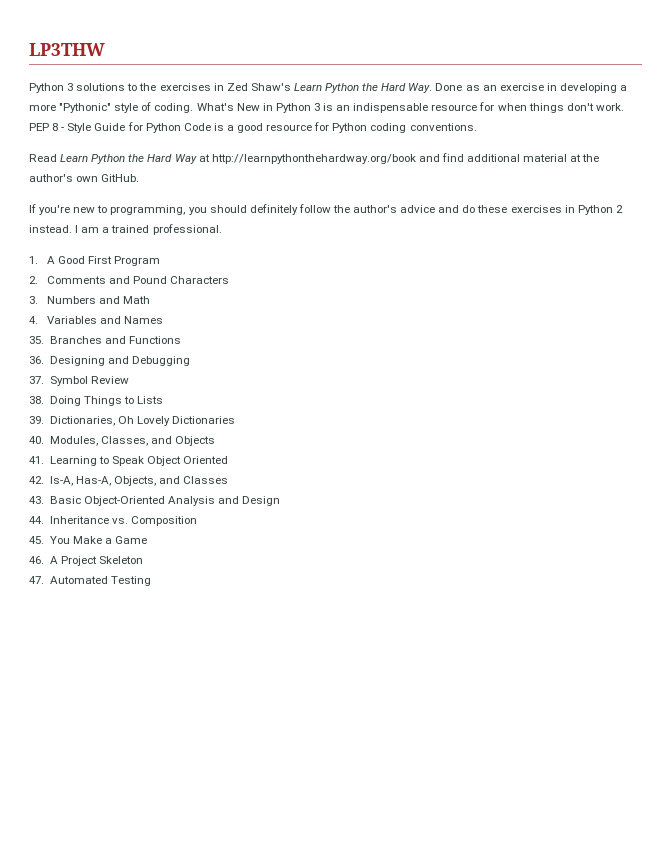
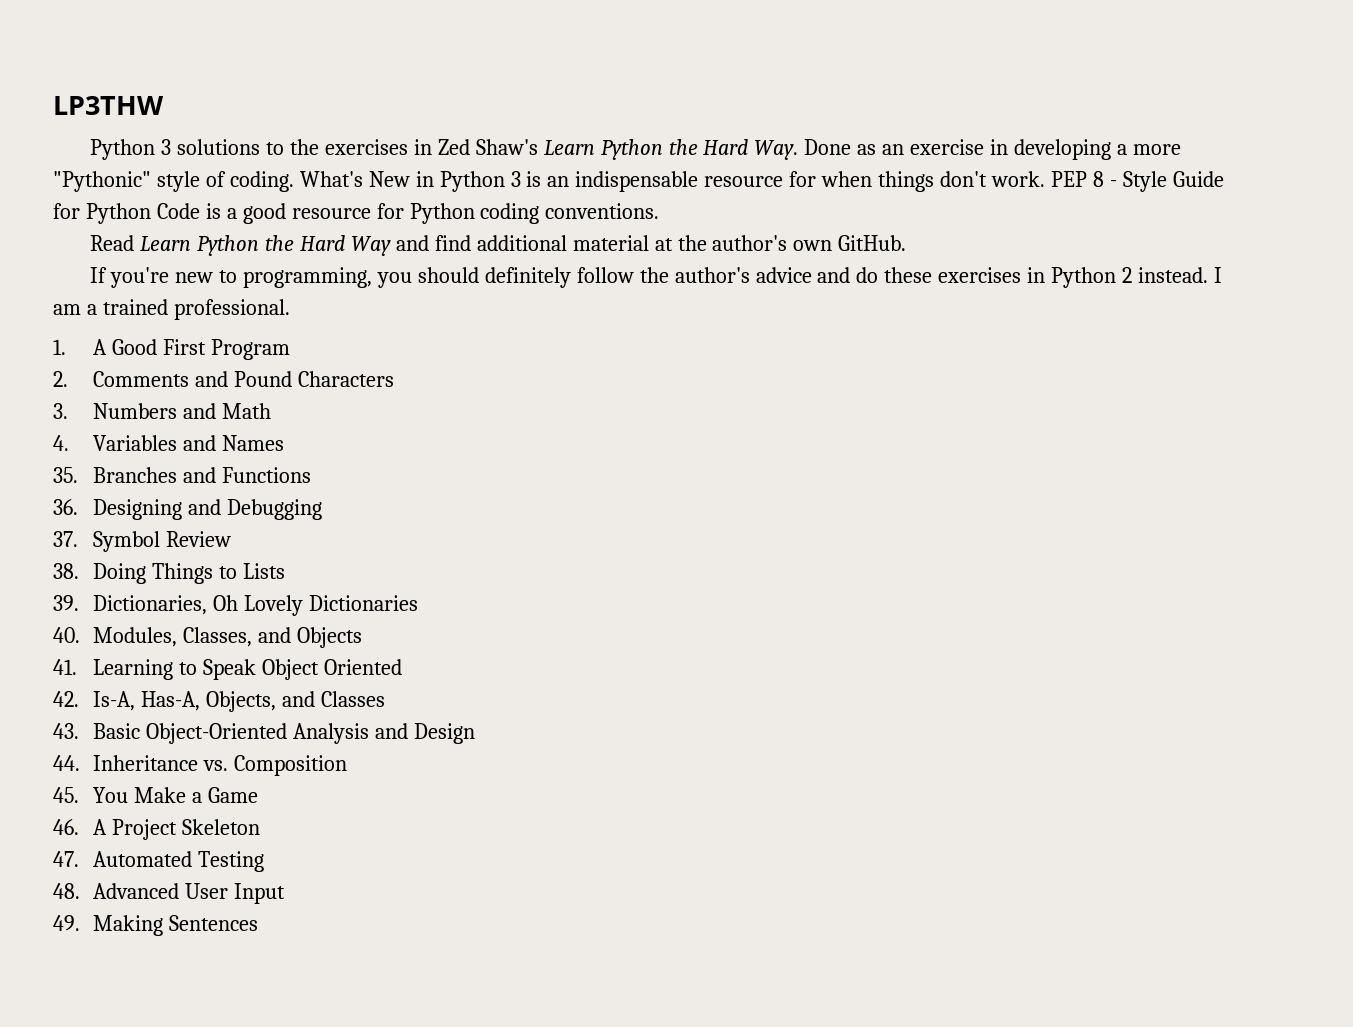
- Read Learn Python the Hard Way at http://learnpythonthehardway.org/book and find additional material at the author's own GitHub.
+ Read Learn Python the Hard Way and find additional material at the author's own GitHub.
+ 48. Advanced User Input
+ 49. Making Sentences

